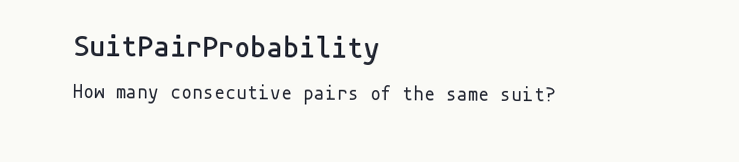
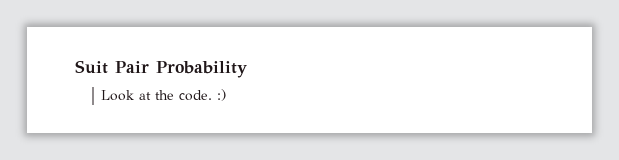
- SuitPairProbability
- How many consecutive pairs of the same suit?
+ Suit Pair Probability
+ Look at the code. :)

